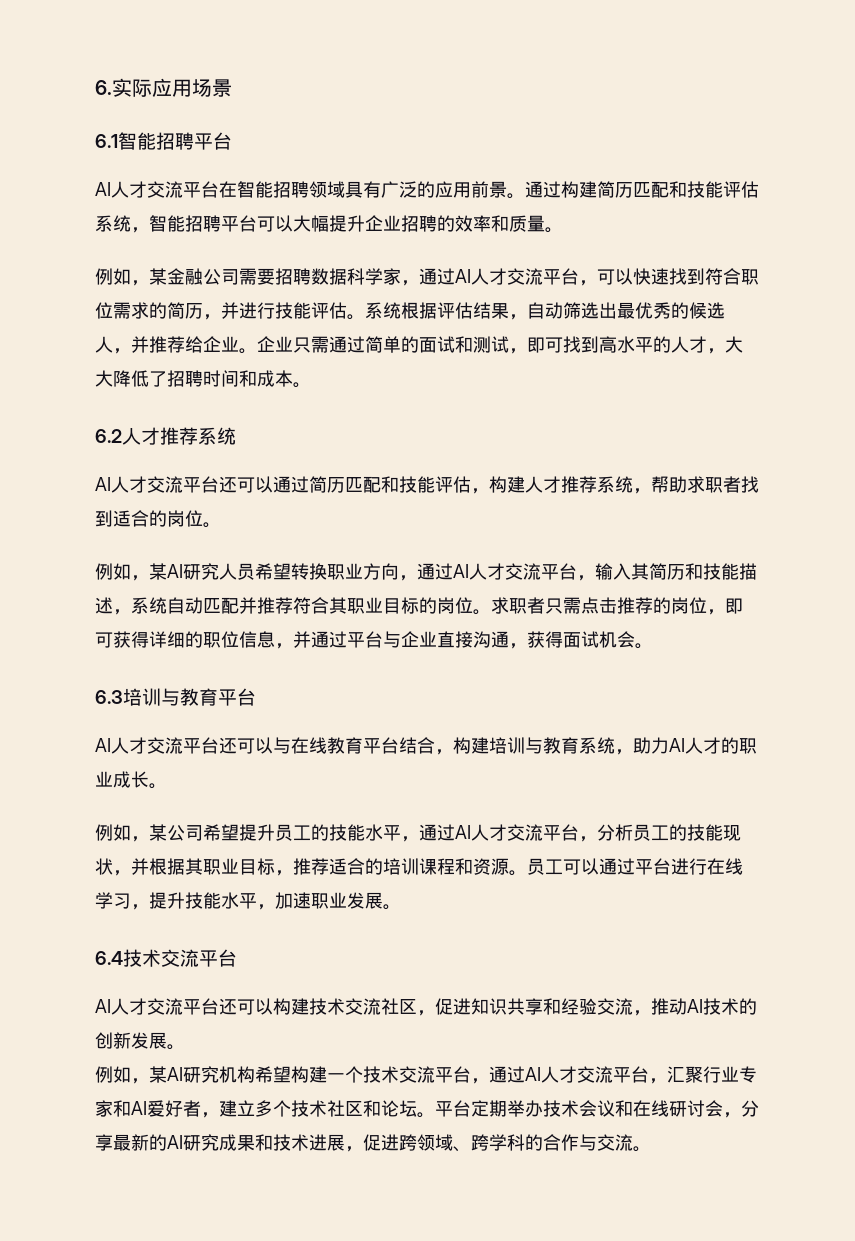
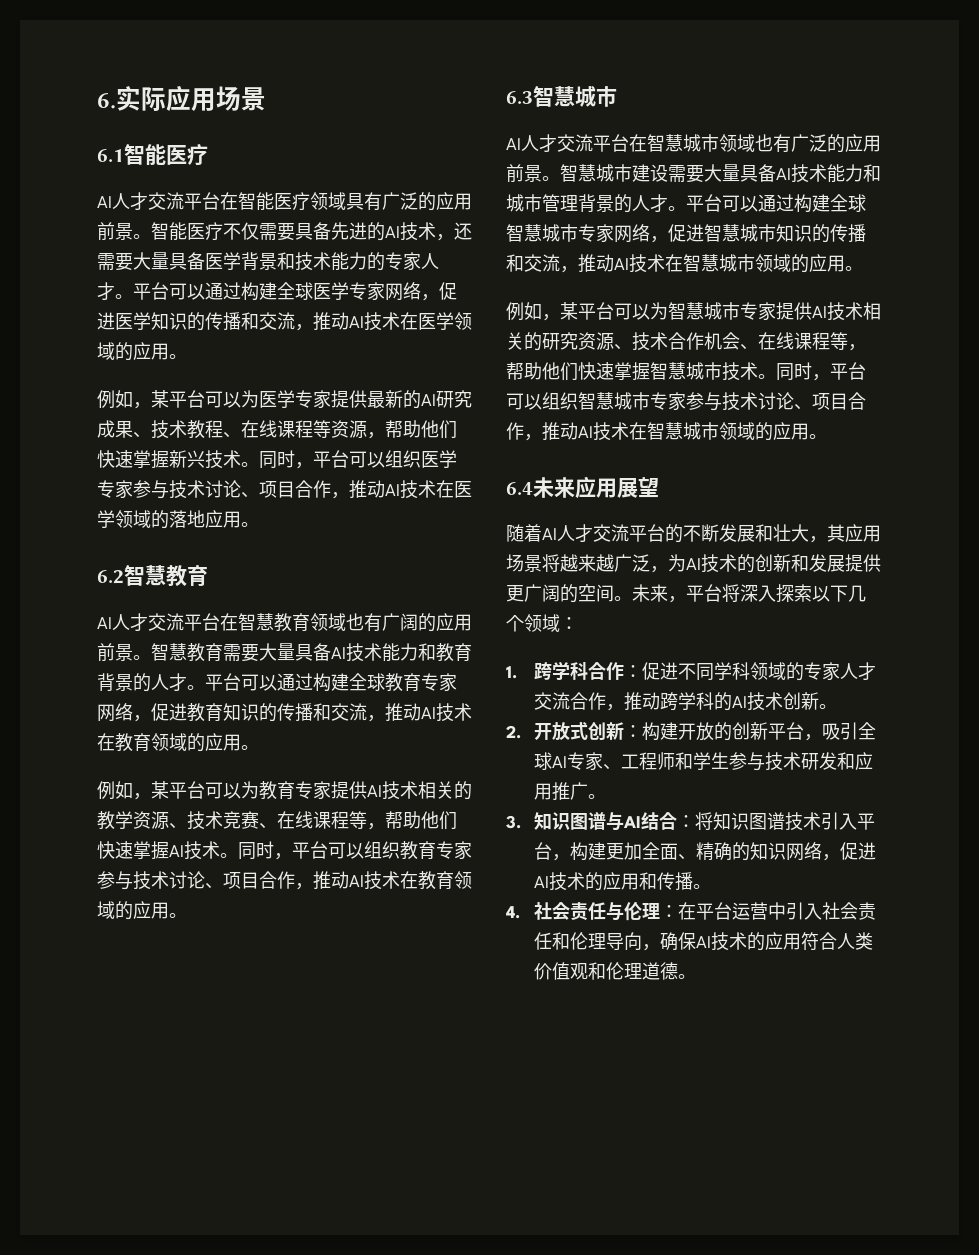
- 6.1智能招聘平台
+ 6.1智能医疗
- AI人才交流平台在智能招聘领域具有广泛的应用前景。
+ AI人才交流平台在智能医疗领域具有广泛的应用前景。
- 通过构建简历匹配和技能评估系统，智能招聘平台可以大幅提升企业招聘的效率和质量。
- 例如，某金融公司需要招聘数据科学家，通过AI人才交流平台，可以快速找到符合职位需求的简历，并进行技能评估。系统根据评估结果，自动筛选出最优秀的候选人，并推荐给企业。企业只需通过简单的面试和测试，即可找到高水平的人才，大大降低了招聘时间和成本。
+ 智能医疗不仅需要具备先进的AI技术，还需要大量具备医学背景和技术能力的专家人才。平台可以通过构建全球医学专家网络，促进医学知识的传播和交流，推动AI技术在医学领域的应用。
+ 例如，某平台可以为医学专家提供最新的AI研究成果、技术教程、在线课程等资源，帮助他们快速掌握新兴技术。同时，平台可以组织医学专家参与技术讨论、项目合作，推动AI技术在医学领域的落地应用。
- 6.2人才推荐系统
- AI人才交流平台还可以通过简历匹配和技能评估，构建人才推荐系统，帮助求职者找到适合的岗位。
- 例如，某AI研究人员希望转换职业方向，通过AI人才交流平台，输入其简历和技能描述，系统自动匹配并推荐符合其职业目标的岗位。求职者只需点击推荐的岗位，即可获得详细的职位信息，并通过平台与企业直接沟通，获得面试机会。
- 6.3培训与教育平台
- AI人才交流平台还可以与在线教育平台结合，构建培训与教育系统，助力AI人才的职业成长。
- 例如，某公司希望提升员工的技能水平，通过AI人才交流平台，分析员工的技能现状，并根据其职业目标，推荐适合的培训课程和资源。员工可以通过平台进行在线学习，提升技能水平，加速职业发展。
- 6.4技术交流平台
- AI人才交流平台还可以构建技术交流社区，促进知识共享和经验交流，推动AI技术的创新发展。
- 例如，某AI研究机构希望构建一个技术交流平台，通过AI人才交流平台，汇聚行业专家和AI爱好者，建立多个技术社区和论坛。平台定期举办技术会议和在线研讨会，分享最新的AI研究成果和技术进展，促进跨领域、跨学科的合作与交流。
+ 6.2智慧教育
+ AI人才交流平台在智慧教育领域也有广阔的应用前景。智慧教育需要大量具备AI技术能力和教育背景的人才。平台可以通过构建全球教育专家网络，促进教育知识的传播和交流，推动AI技术在教育领域的应用。
+ 例如，某平台可以为教育专家提供AI技术相关的教学资源、技术竞赛、在线课程等，帮助他们快速掌握AI技术。同时，平台可以组织教育专家参与技术讨论、项目合作，推动AI技术在教育领域的应用。
+ 6.3智慧城市
+ AI人才交流平台在智慧城市领域也有广泛的应用前景。智慧城市建设需要大量具备AI技术能力和城市管理背景的人才。平台可以通过构建全球智慧城市专家网络，促进智慧城市知识的传播和交流，推动AI技术在智慧城市领域的应用。
+ 例如，某平台可以为智慧城市专家提供AI技术相关的研究资源、技术合作机会、在线课程等，帮助他们快速掌握智慧城市技术。同时，平台可以组织智慧城市专家参与技术讨论、项目合作，推动AI技术在智慧城市领域的应用。
+ 6.4未来应用展望
+ 随着AI人才交流平台的不断发展和壮大，其应用场景将越来越广泛，为AI技术的创新和发展提供更广阔的空间。未来，平台将深入探索以下几个领域：
+ 1.跨学科合作：促进不同学科领域的专家人才交流合作，推动跨学科的AI技术创新。
+ 2.开放式创新：构建开放的创新平台，吸引全球AI专家、工程师和学生参与技术研发和应用推广。
+ 3.知识图谱与AI结合：将知识图谱技术引入平台，构建更加全面、精确的知识网络，促进AI技术的应用和传播。
+ 4.社会责任与伦理：在平台运营中引入社会责任和伦理导向，确保AI技术的应用符合人类价值观和伦理道德。

